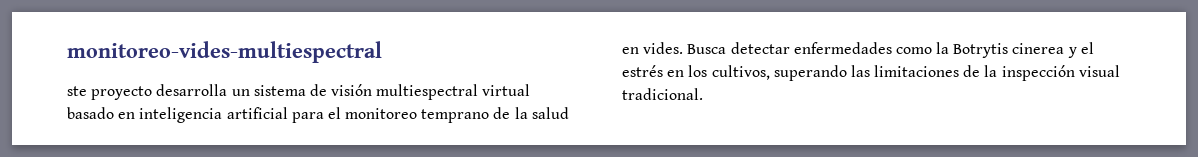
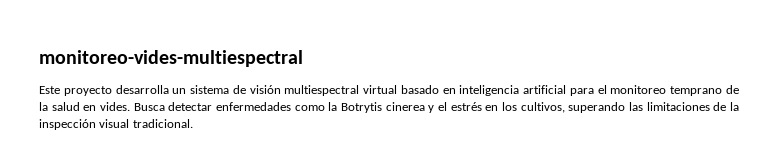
- ste proyecto desarrolla un sistema de visión multiespectral virtual basado en inteligencia artificial para el monitoreo temprano de la salud en vides.
+ Este proyecto desarrolla un sistema de visión multiespectral virtual basado en inteligencia artificial para el monitoreo temprano de la salud en vides.

